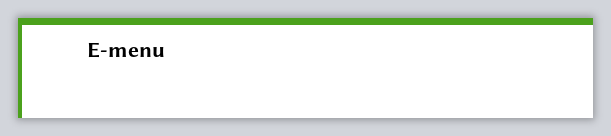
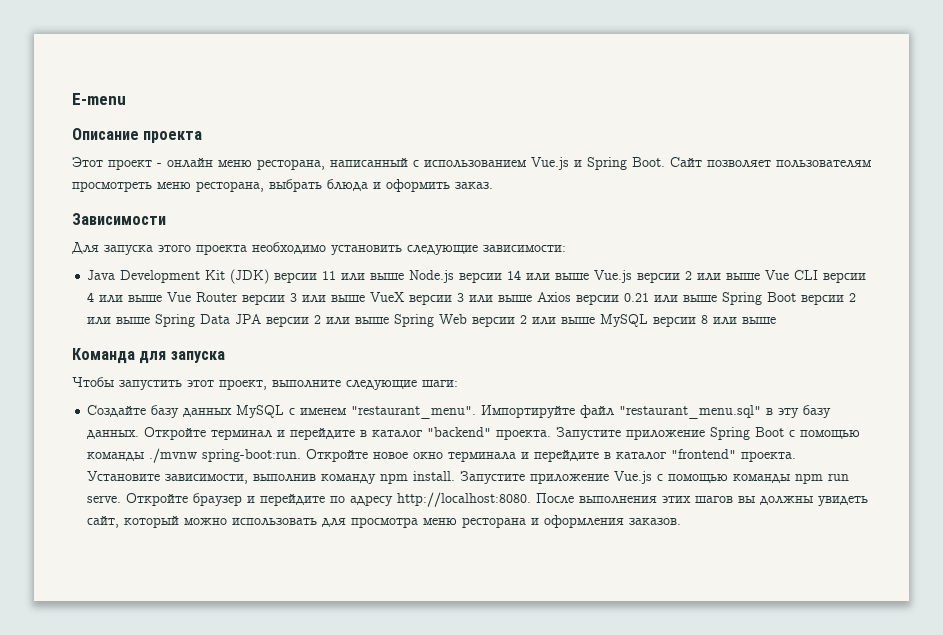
+ Описание проекта
+ Этот проект - онлайн меню ресторана, написанный с использованием Vue.js и Spring Boot. Сайт позволяет пользователям просмотреть меню ресторана, выбрать блюда и оформить заказ.
+ Зависимости
+ Для запуска этого проекта необходимо установить следующие зависимости:
+ Java Development Kit (JDK) версии 11 или выше Node.js версии 14 или выше Vue.js версии 2 или выше Vue CLI версии 4 или выше Vue Router версии 3 или выше VueX версии 3 или выше Axios версии 0.21 или выше Spring Boot версии 2 или выше Spring Data JPA версии 2 или выше Spring Web версии 2 или выше MySQL версии 8 или выше
+ Команда для запуска
+ Чтобы запустить этот проект, выполните следующие шаги:
+ Создайте базу данных MySQL с именем "restaurant_menu". Импортируйте файл "restaurant_menu.sql" в эту базу данных. Откройте терминал и перейдите в каталог "backend" проекта. Запустите приложение Spring Boot с помощью команды ./mvnw spring-boot:run. Откройте новое окно терминала и перейдите в каталог "frontend" проекта. Установите зависимости, выполнив команду npm install. Запустите приложение Vue.js с помощью команды npm run serve. Откройте браузер и перейдите по адресу http://localhost:8080. После выполнения этих шагов вы должны увидеть сайт, который можно использовать для просмотра меню ресторана и оформления заказов.

